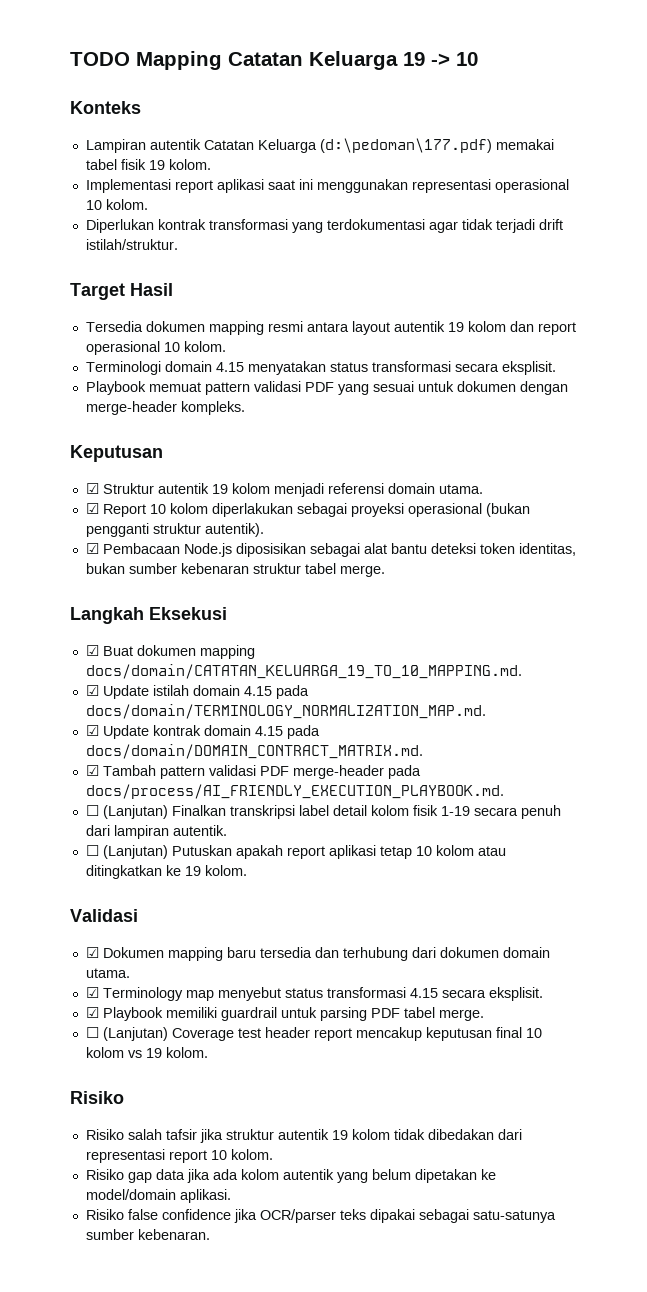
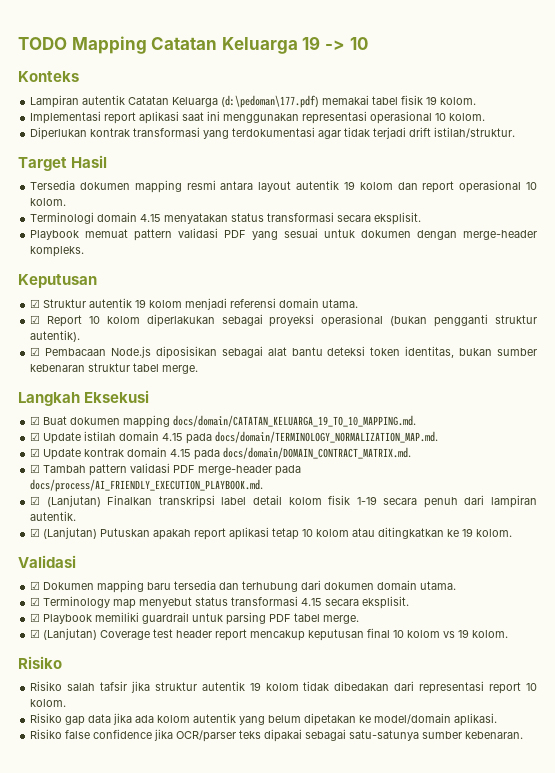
- ☐ (Lanjutan) Finalkan transkripsi label detail kolom fisik 1-19 secara penuh dari lampiran autentik.
+ ☑ (Lanjutan) Finalkan transkripsi label detail kolom fisik 1-19 secara penuh dari lampiran autentik.
- ☐ (Lanjutan) Putuskan apakah report aplikasi tetap 10 kolom atau ditingkatkan ke 19 kolom.
+ ☑ (Lanjutan) Putuskan apakah report aplikasi tetap 10 kolom atau ditingkatkan ke 19 kolom.
- ☐ (Lanjutan) Coverage test header report mencakup keputusan final 10 kolom vs 19 kolom.
+ ☑ (Lanjutan) Coverage test header report mencakup keputusan final 10 kolom vs 19 kolom.

